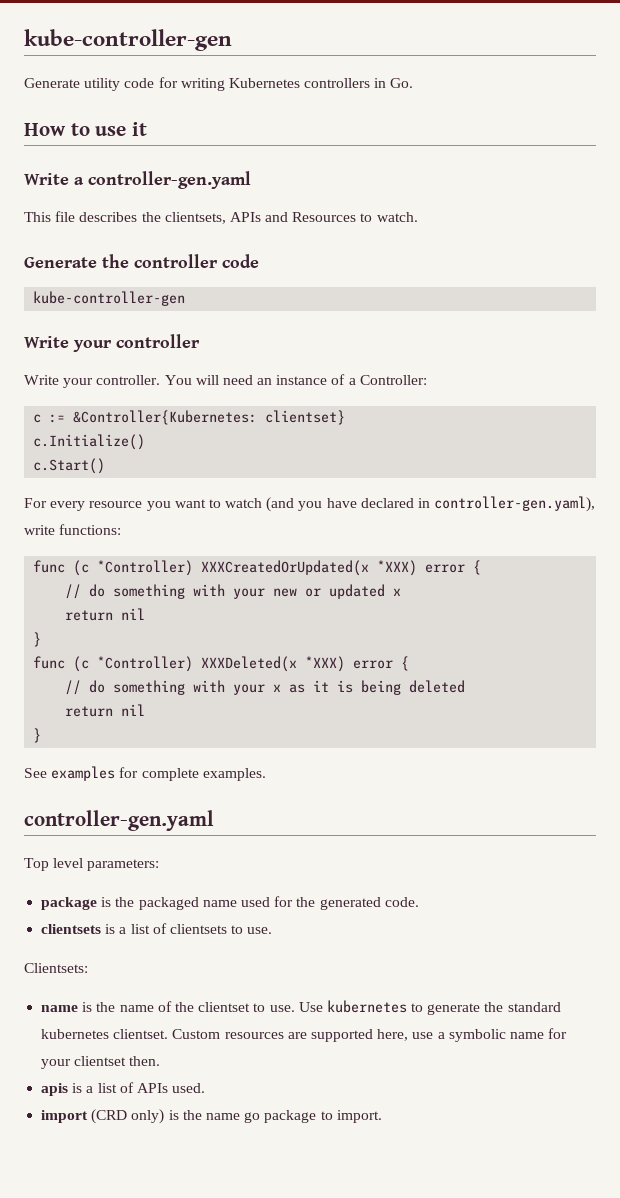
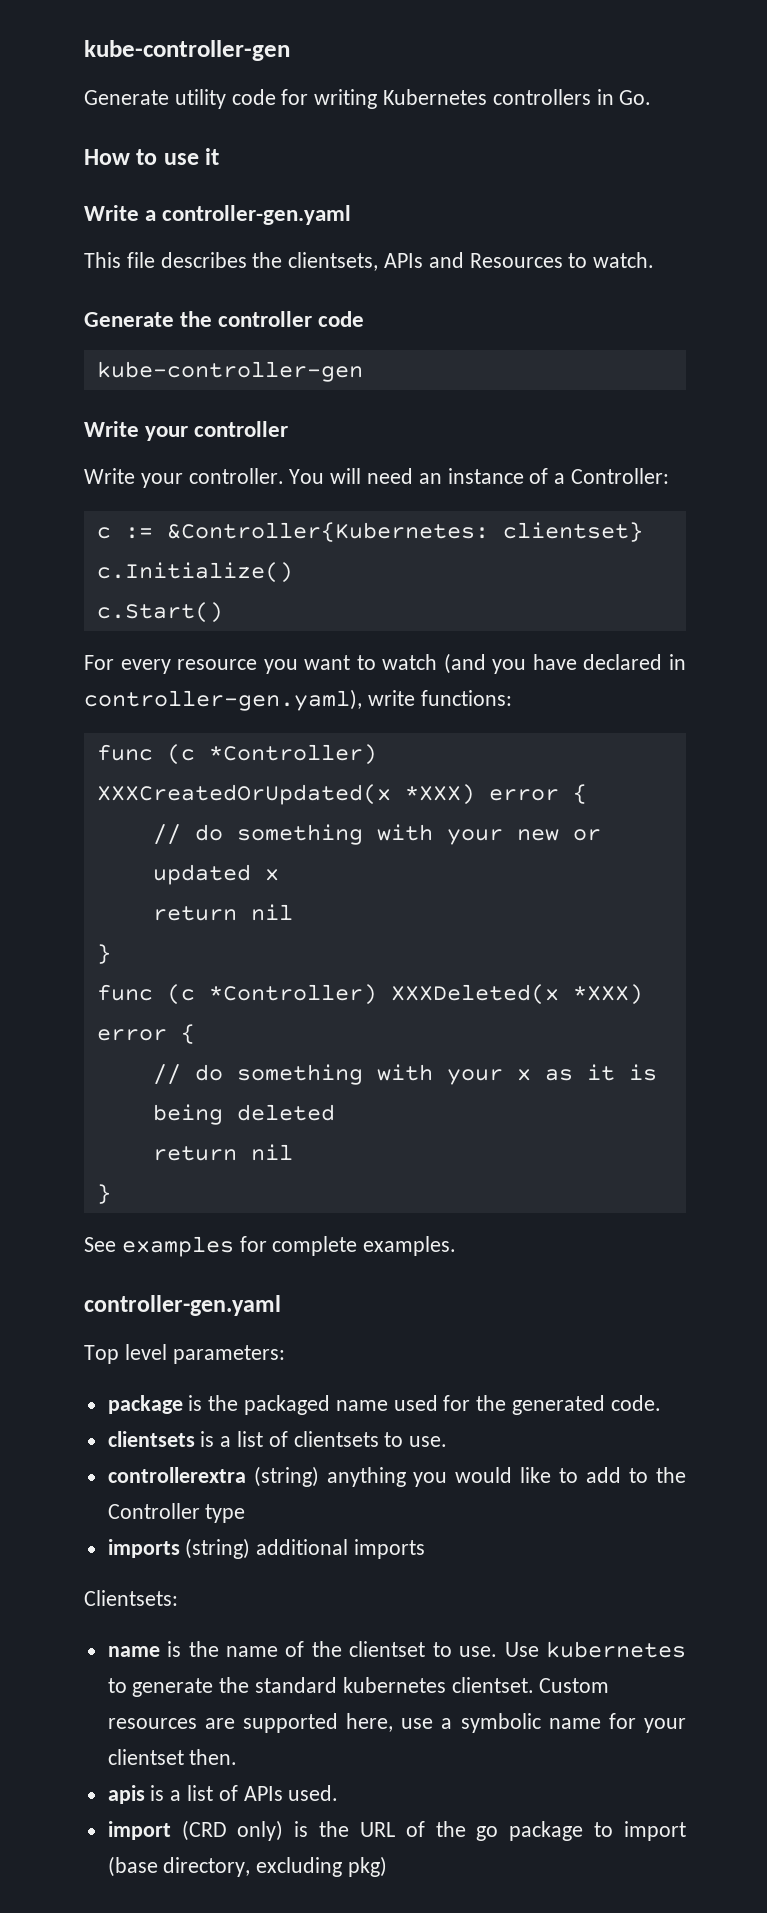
+ controllerextra (string) anything you would like to add to the Controller type
+ imports (string) additional imports
- import (CRD only) is the name go package to import.
+ import (CRD only) is the URL of the go package to import (base directory, excluding pkg)

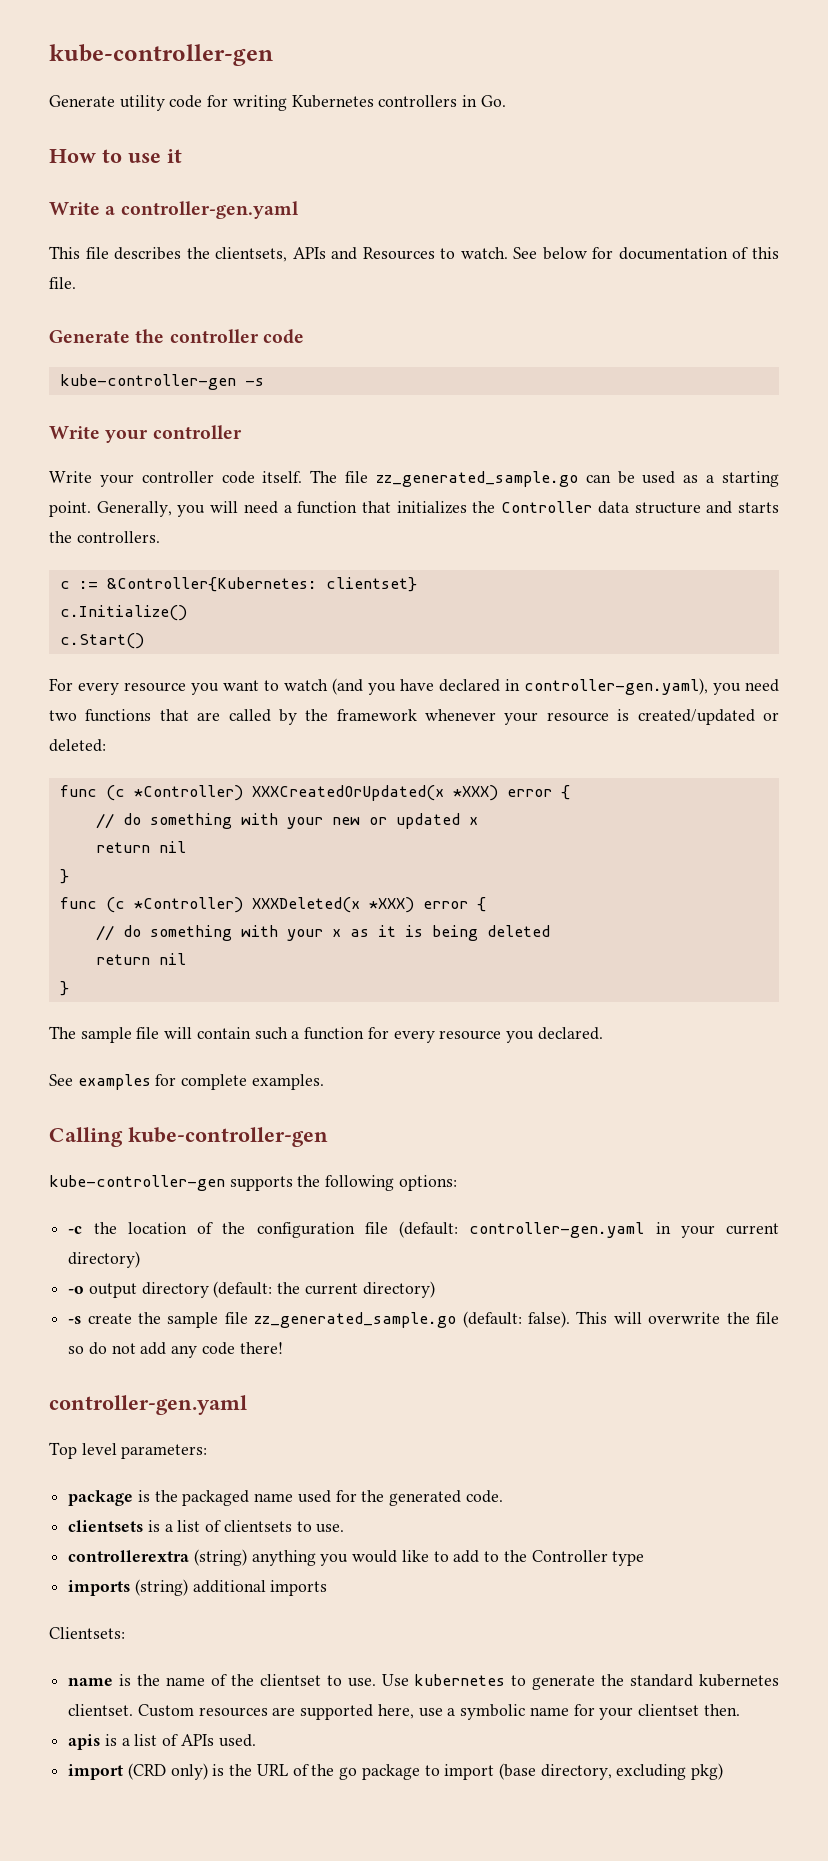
+ See below for documentation of this file.
  Generate the controller code
- kube-controller-gen
+ kube-controller-gen -s
- Write your controller. You will need an instance of a Controller:
+ Write your controller code itself. The file zz_generated_sample.go can be used as a starting point. Generally, you will need a function that initializes the Controller data structure and starts the controllers.
- For every resource you want to watch (and you have declared in controller-gen.yaml), write functions:
+ For every resource you want to watch (and you have declared in controller-gen.yaml), you need two functions that are called by the framework whenever your resource is created/updated or deleted:
+ The sample file will contain such a function for every resource you declared.
+ Calling kube-controller-gen
+ kube-controller-gen supports the following options:
+ -c the location of the configuration file (default: controller-gen.yaml in your current directory)
+ -o output directory (default: the current directory)
+ -s create the sample file zz_generated_sample.go (default: false). This will overwrite the file so do not add any code there!

